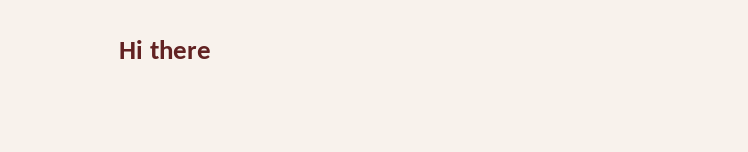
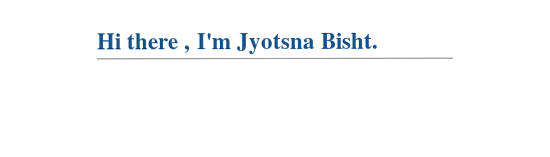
- Hi there
+ Hi there , I'm Jyotsna Bisht.

